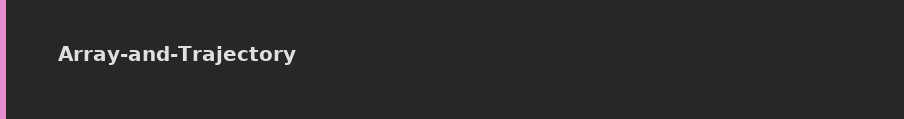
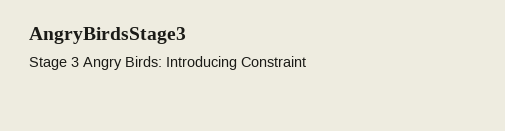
- Array-and-Trajectory
+ AngryBirdsStage3
+ Stage 3 Angry Birds: Introducing Constraint

